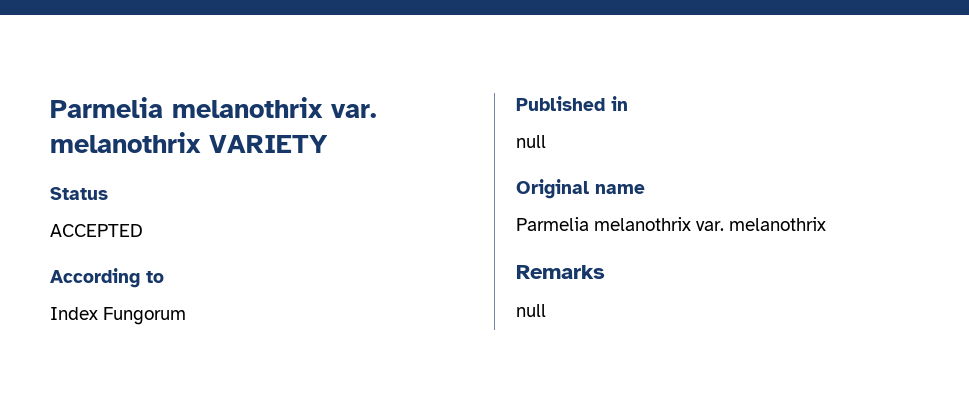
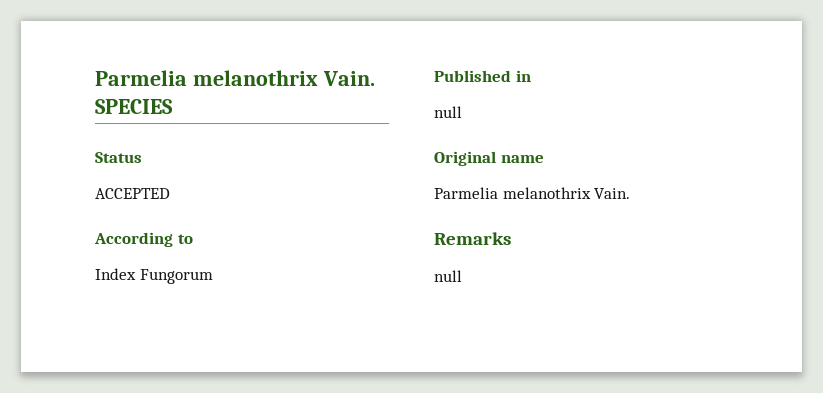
- Parmelia melanothrix var. melanothrix VARIETY
+ Parmelia melanothrix Vain. SPECIES
  Original name
- Parmelia melanothrix var. melanothrix
+ Parmelia melanothrix Vain.

